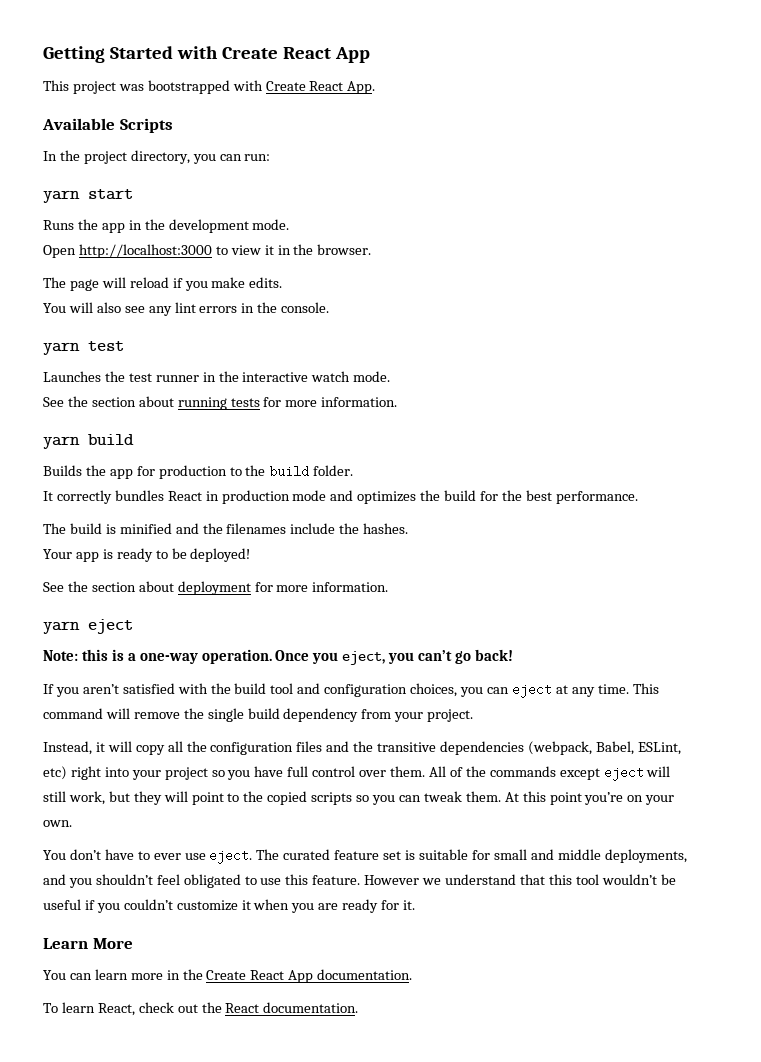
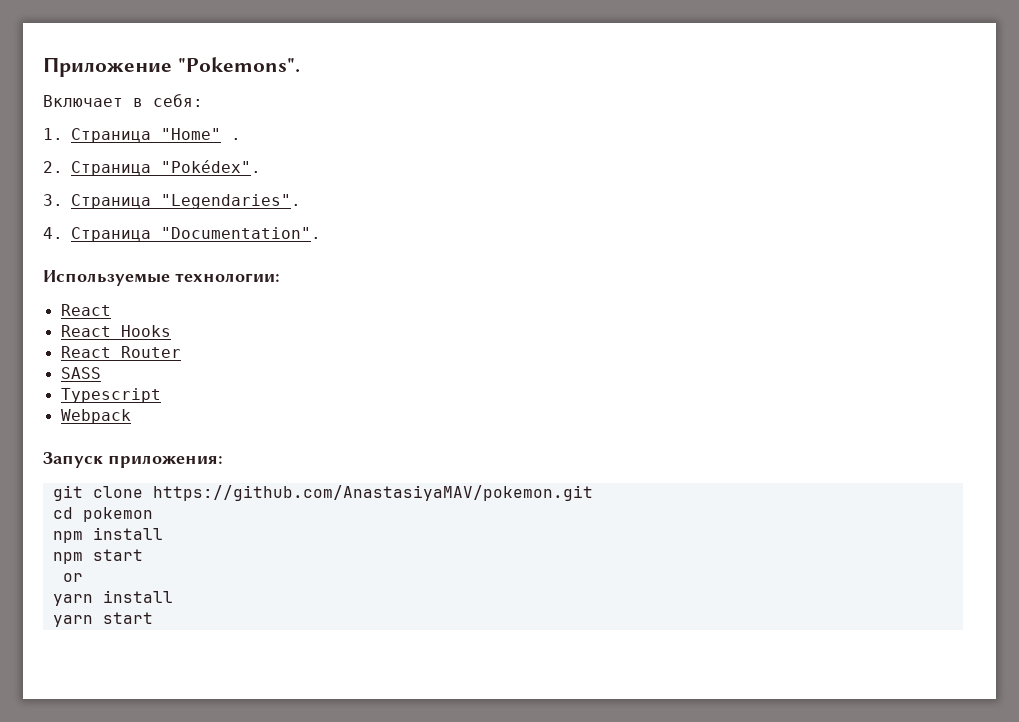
- Getting Started with Create React App
- This project was bootstrapped with Create React App.
- Available Scripts
- In the project directory, you can run:
+ Приложение "Pokemons".
+ Включает в себя:
+ 1. Страница "Home" .
+ 2. Страница "Pokédex".
+ 3. Страница "Legendaries".
+ 4. Страница "Documentation".
+ Используемые технологии:
+ React
+ React Hooks
+ React Router
+ SASS
+ Typescript
+ Webpack
+ Запуск приложения:
+ git clone https://github.com/AnastasiyaMAV/pokemon.git
+ cd pokemon
+ npm install
+ npm start
+ or
+ yarn install
  yarn start
- Runs the app in the development mode.
- Open http://localhost:3000 to view it in the browser.
- The page will reload if you make edits.
- You will also see any lint errors in the console.
- yarn test
- Launches the test runner in the interactive watch mode.
- See the section about running tests for more information.
- yarn build
- Builds the app for production to the build folder.
- It correctly bundles React in production mode and optimizes the build for the best performance.
- The build is minified and the filenames include the hashes.
- Your app is ready to be deployed!
- See the section about deployment for more information.
- yarn eject
- Note: this is a one-way operation. Once you eject, you can’t go back!
- If you aren’t satisfied with the build tool and configuration choices, you can eject at any time. This command will remove the single build dependency from your project.
- Instead, it will copy all the configuration files and the transitive dependencies (webpack, Babel, ESLint, etc) right into your project so you have full control over them. All of the commands except eject will still work, but they will point to the copied scripts so you can tweak them. At this point you’re on your own.
- You don’t have to ever use eject. The curated feature set is suitable for small and middle deployments, and you shouldn’t feel obligated to use this feature. However we understand that this tool wouldn’t be useful if you couldn’t customize it when you are ready for it.
- Learn More
- You can learn more in the Create React App documentation.
- To learn React, check out the React documentation.

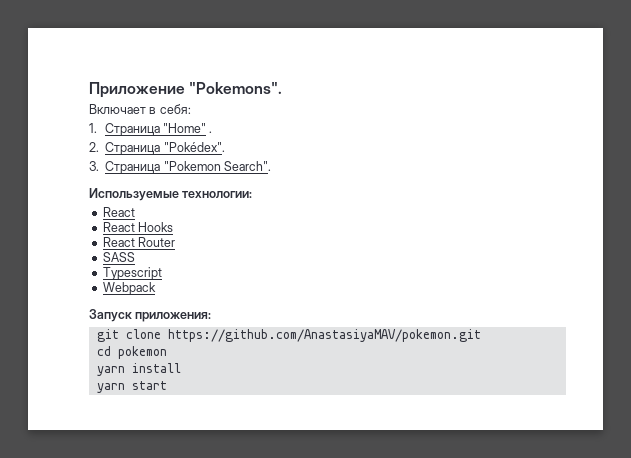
- 3. Страница "Legendaries".
- 4. Страница "Documentation".
+ 3. Страница "Pokemon Search".
- npm install
- npm start
- or

